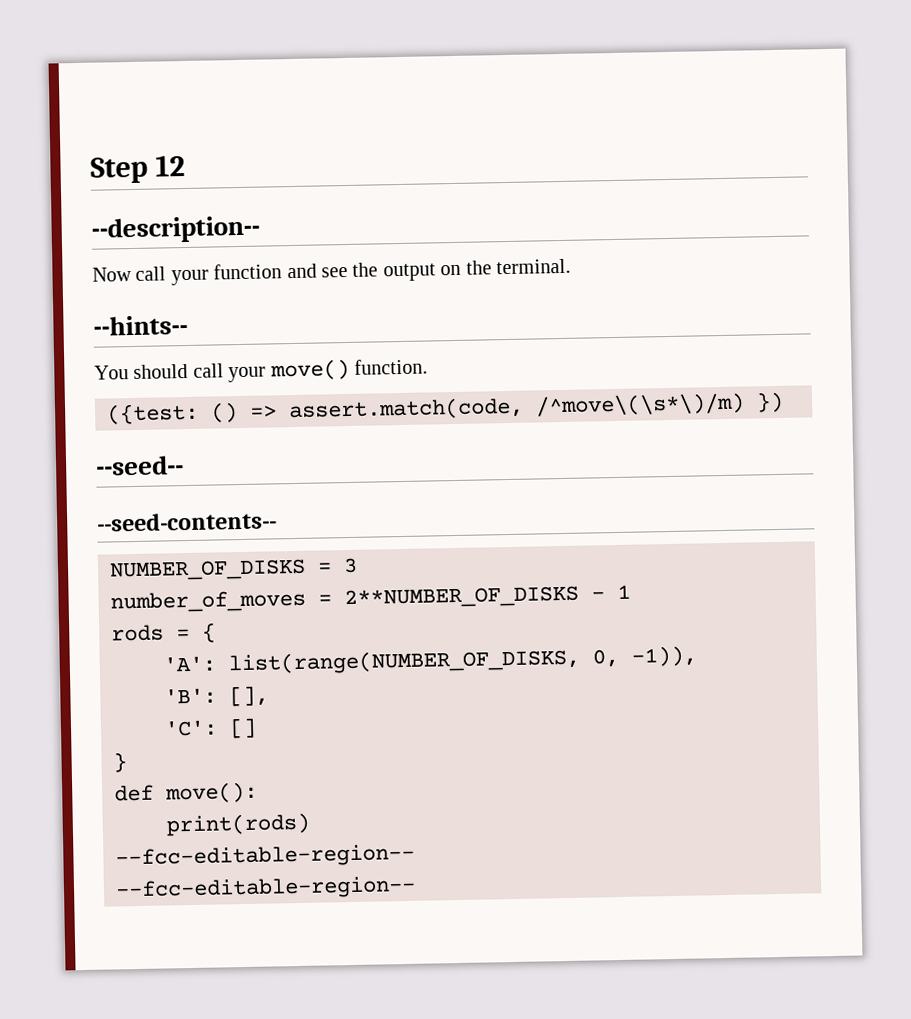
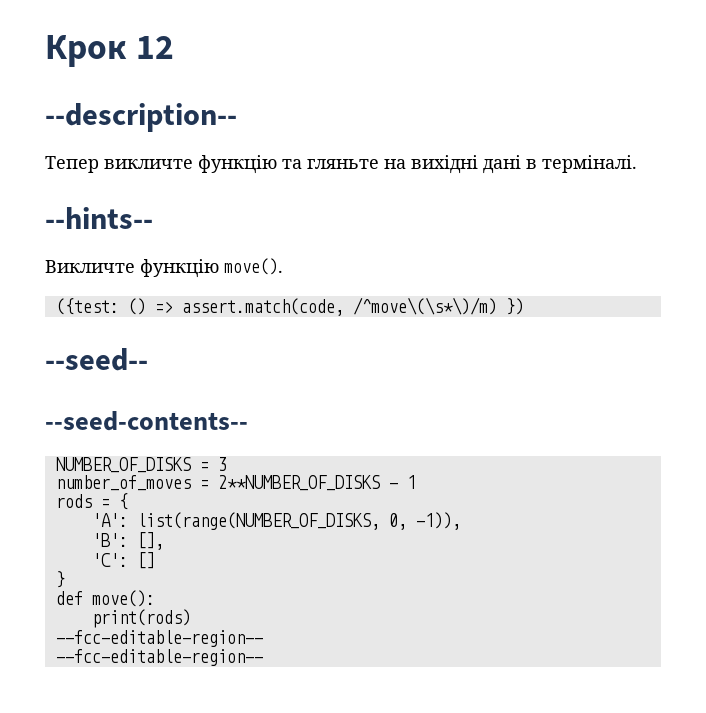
- Step 12
+ Крок 12
- Now call your function and see the output on the terminal.
+ Тепер викличте функцію та гляньте на вихідні дані в терміналі.
  --hints--
- You should call your move() function.
+ Викличте функцію move().

